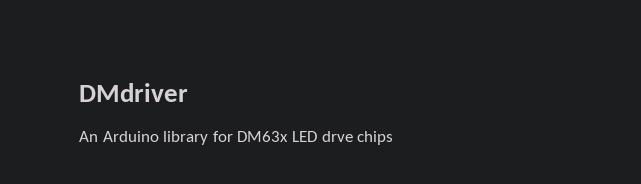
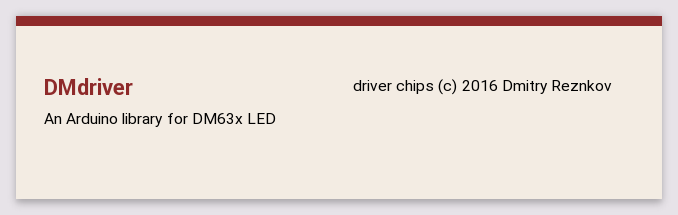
- An Arduino library for DM63x LED drve chips
+ An Arduino library for DM63x LED driver chips (c) 2016 Dmitry Reznkov

